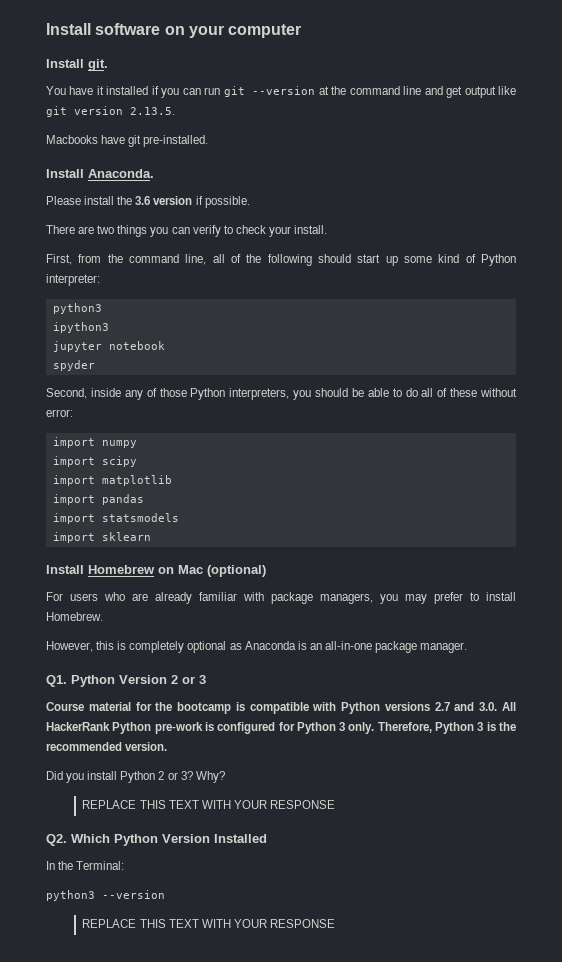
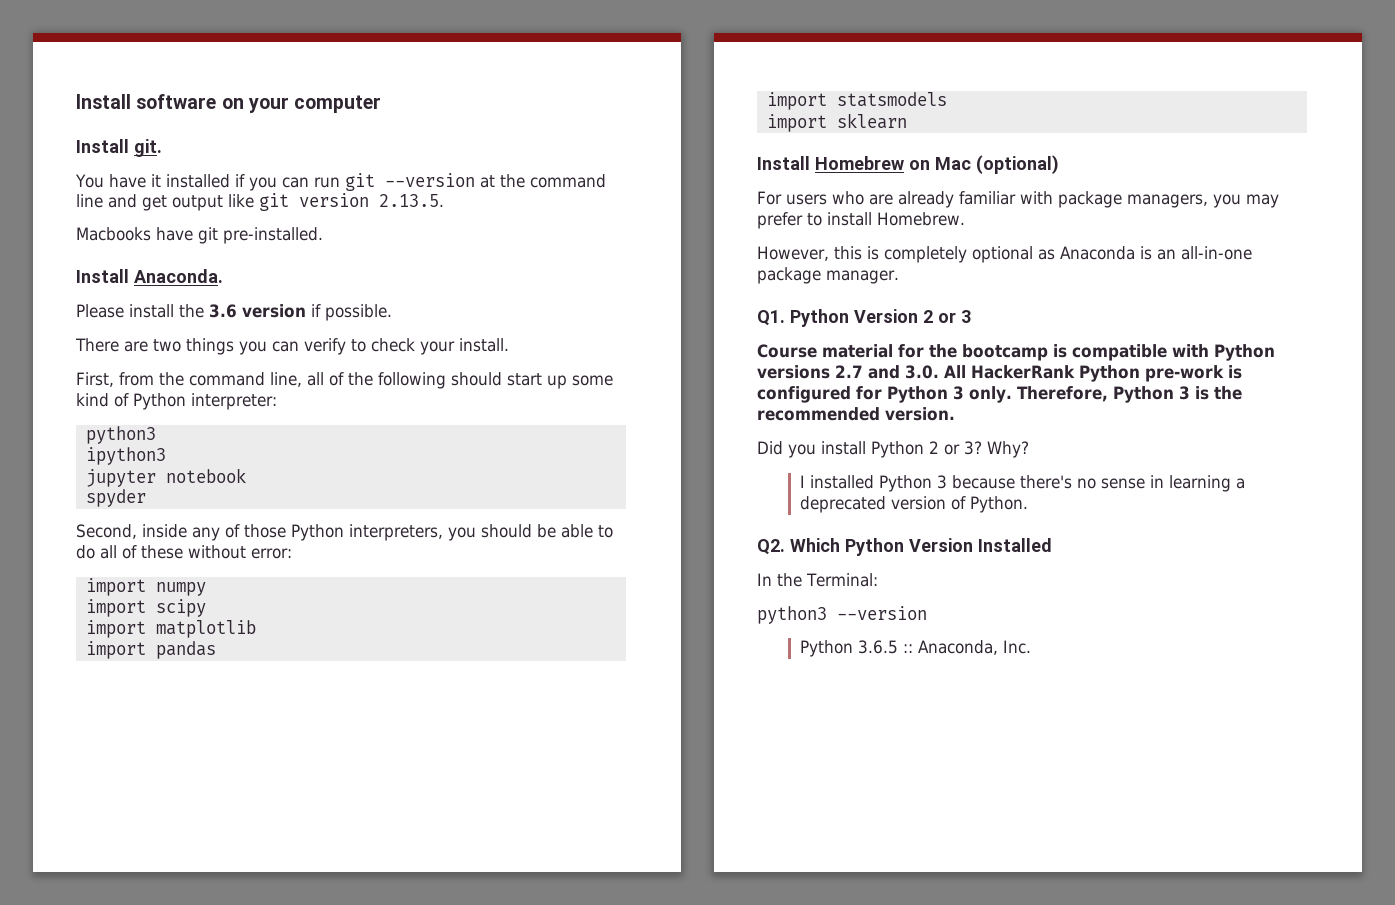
  Why?
- REPLACE THIS TEXT WITH YOUR RESPONSE
+ I installed Python 3 because there's no sense in learning a deprecated version of Python.
  python3 --version
- REPLACE THIS TEXT WITH YOUR RESPONSE
+ Python 3.6.5 :: Anaconda, Inc.

